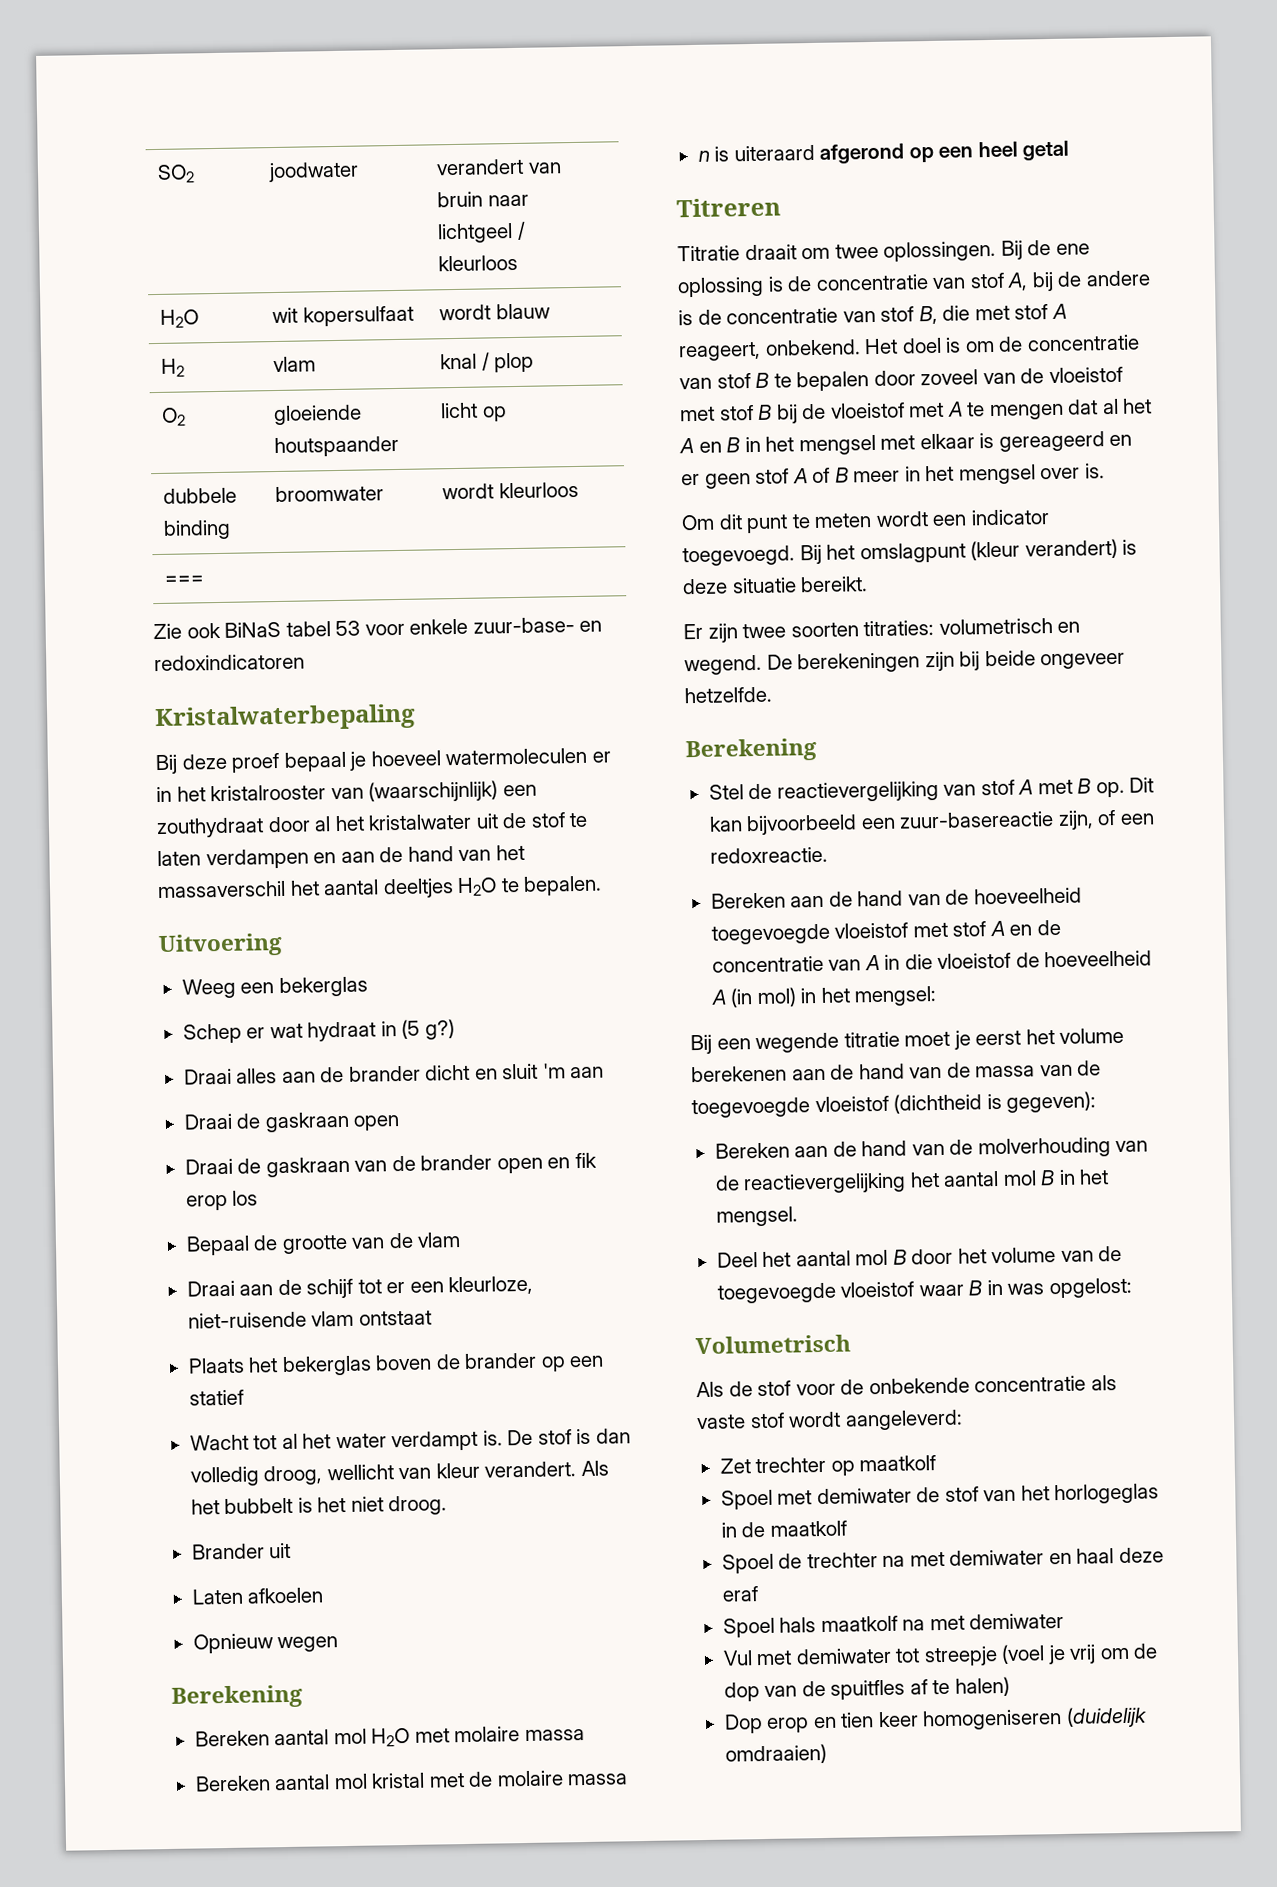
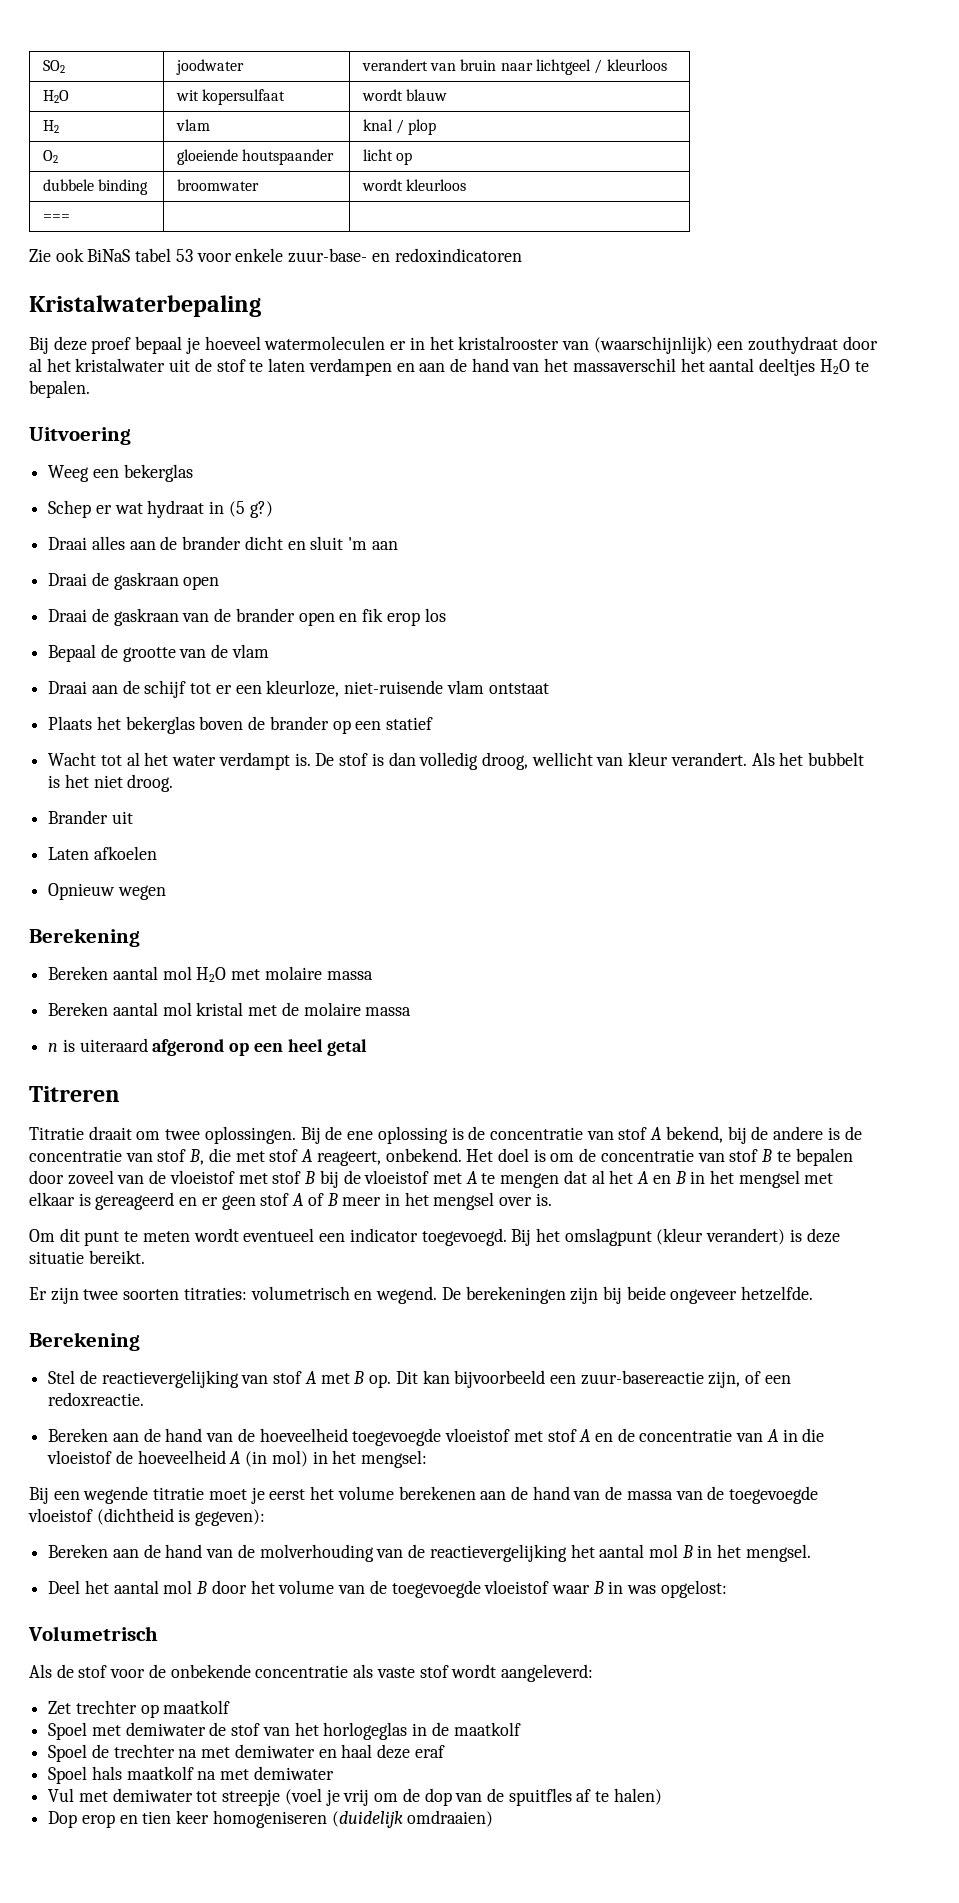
- Bij de ene oplossing is de concentratie van stof A, bij de andere is de concentratie van stof B, die met stof A reageert, onbekend.
+ Bij de ene oplossing is de concentratie van stof A bekend, bij de andere is de concentratie van stof B, die met stof A reageert, onbekend.
- Om dit punt te meten wordt een indicator toegevoegd.
+ Om dit punt te meten wordt eventueel een indicator toegevoegd.

